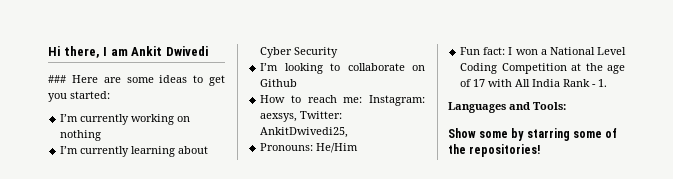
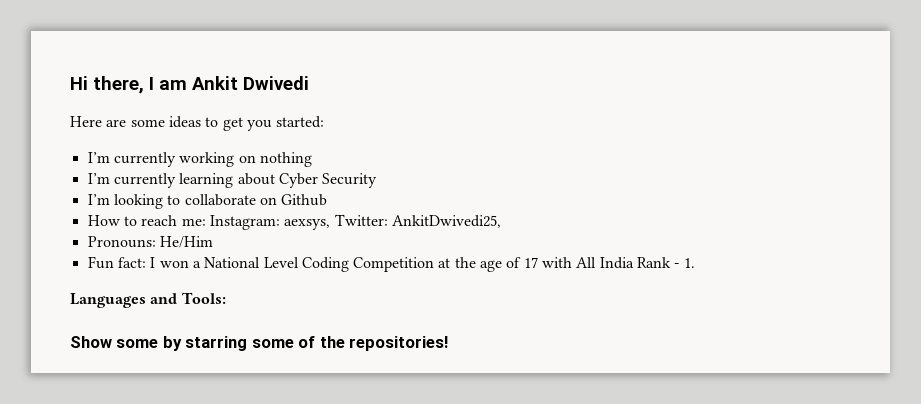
- ### Here are some ideas to get you started:
+ Here are some ideas to get you started:

